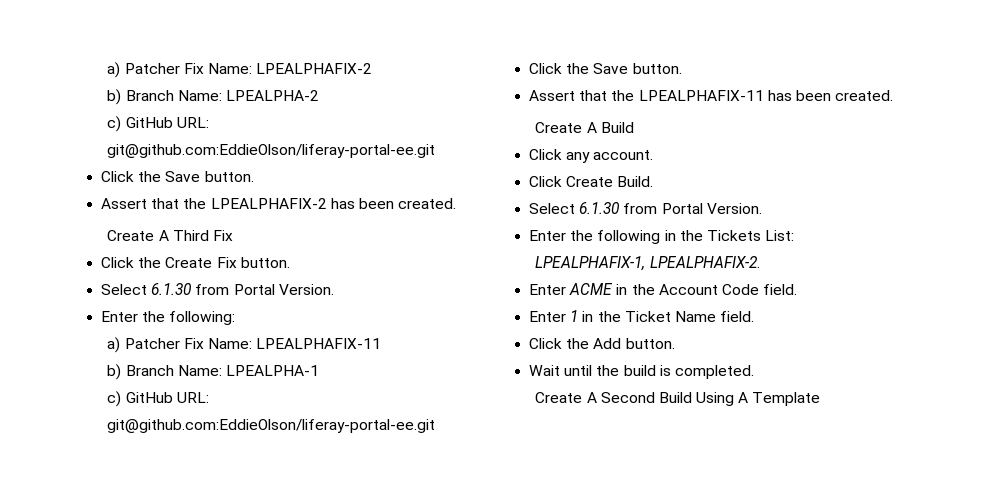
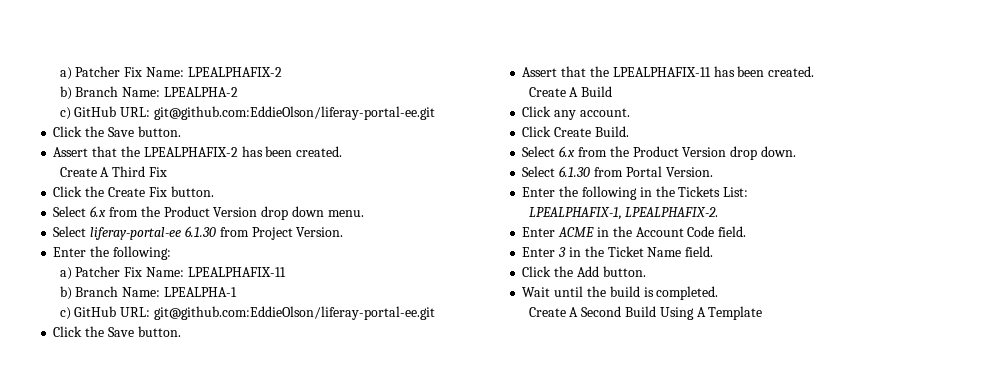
  Click the Create Fix button.
- Select 6.1.30 from Portal Version.
+ Select 6.x from the Product Version drop down menu.
+ Select liferay-portal-ee 6.1.30 from Project Version.
+ Select 6.x from the Product Version drop down.
- Enter 1 in the Ticket Name field.
+ Enter 3 in the Ticket Name field.

